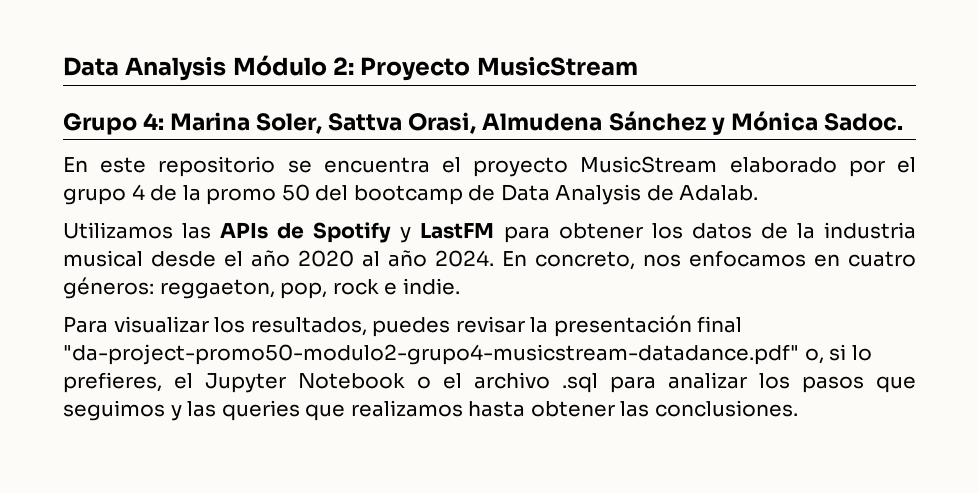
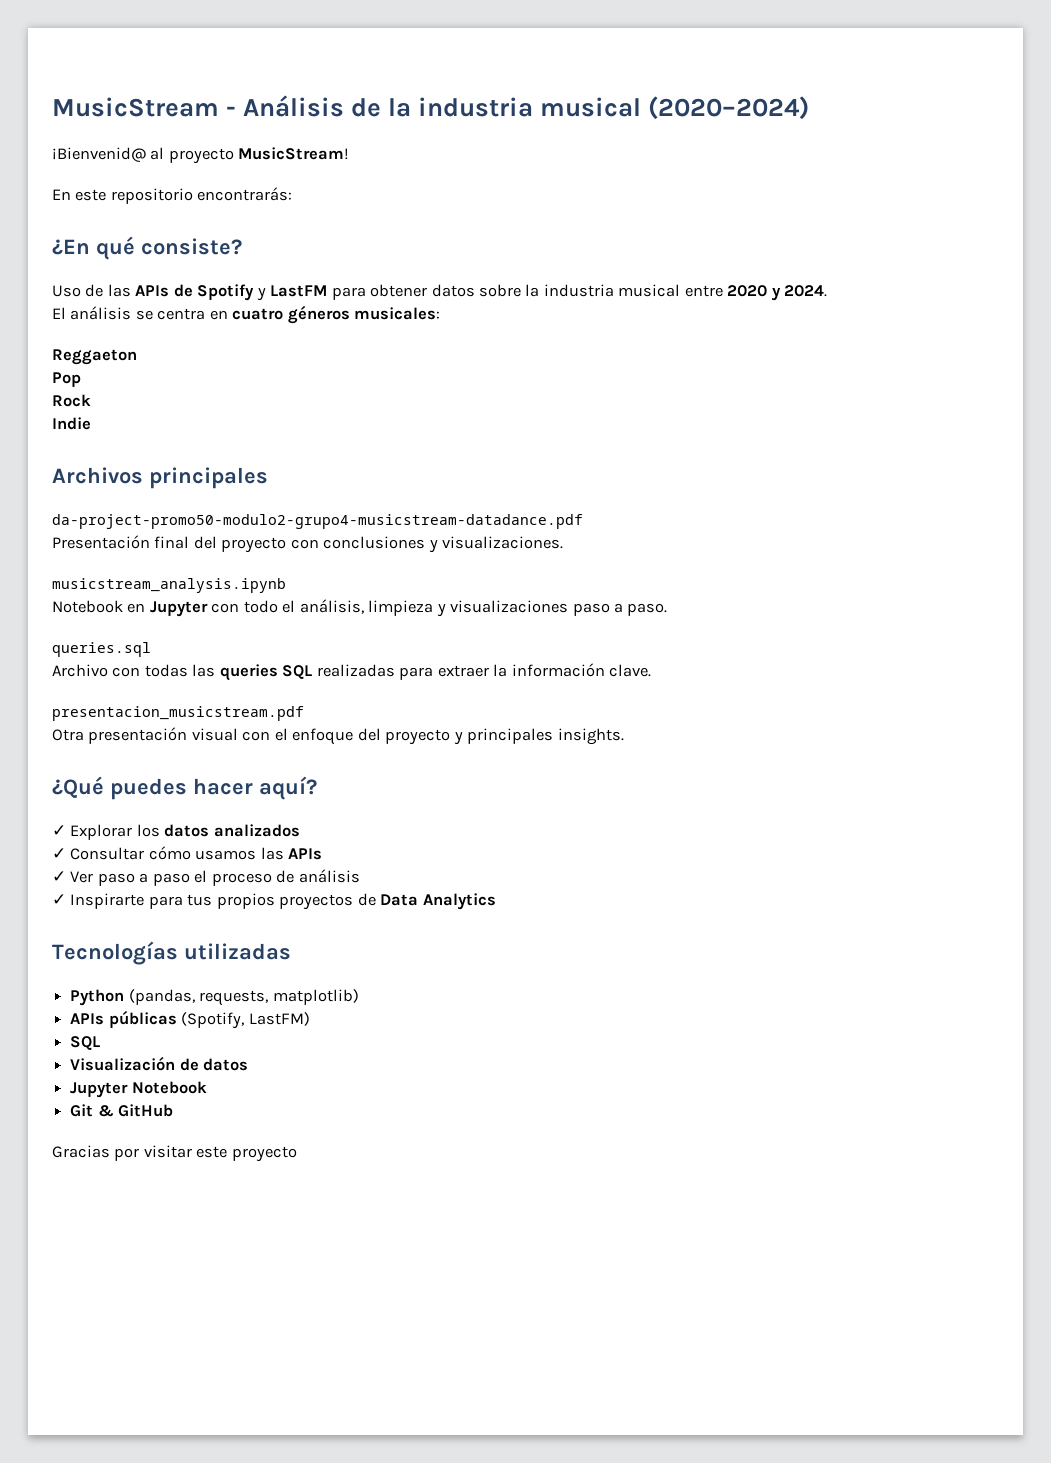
- Data Analysis Módulo 2: Proyecto MusicStream
- Grupo 4: Marina Soler, Sattva Orasi, Almudena Sánchez y Mónica Sadoc.
- En este repositorio se encuentra el proyecto MusicStream elaborado por el grupo 4 de la promo 50 del bootcamp de Data Analysis de Adalab.
- Utilizamos las APIs de Spotify y LastFM para obtener los datos de la industria musical desde el año 2020 al año 2024. En concreto, nos enfocamos en cuatro géneros: reggaeton, pop, rock e indie.
- Para visualizar los resultados, puedes revisar la presentación final "da-project-promo50-modulo2-grupo4-musicstream-datadance.pdf" o, si lo prefieres, el Jupyter Notebook o el archivo .sql para analizar los pasos que seguimos y las queries que realizamos hasta obtener las conclusiones.
+ MusicStream - Análisis de la industria musical (2020–2024)
+ ¡Bienvenid@ al proyecto MusicStream!
+ En este repositorio encontrarás:
+ ¿En qué consiste?
+ Uso de las APIs de Spotify y LastFM para obtener datos sobre la industria musical entre 2020 y 2024.
+ El análisis se centra en cuatro géneros musicales:
+ Reggaeton
+ Pop
+ Rock
+ Indie
+ Archivos principales
+ da-project-promo50-modulo2-grupo4-musicstream-datadance.pdf
+ Presentación final del proyecto con conclusiones y visualizaciones.
+ musicstream_analysis.ipynb
+ Notebook en Jupyter con todo el análisis, limpieza y visualizaciones paso a paso.
+ queries.sql
+ Archivo con todas las queries SQL realizadas para extraer la información clave.
+ presentacion_musicstream.pdf
+ Otra presentación visual con el enfoque del proyecto y principales insights.
+ ¿Qué puedes hacer aquí?
+ ✓ Explorar los datos analizados
+ ✓ Consultar cómo usamos las APIs
+ ✓ Ver paso a paso el proceso de análisis
+ ✓ Inspirarte para tus propios proyectos de Data Analytics
+ Tecnologías utilizadas
+ Python (pandas, requests, matplotlib)
+ APIs públicas (Spotify, LastFM)
+ SQL
+ Visualización de datos
+ Jupyter Notebook
+ Git & GitHub
+ Gracias por visitar este proyecto

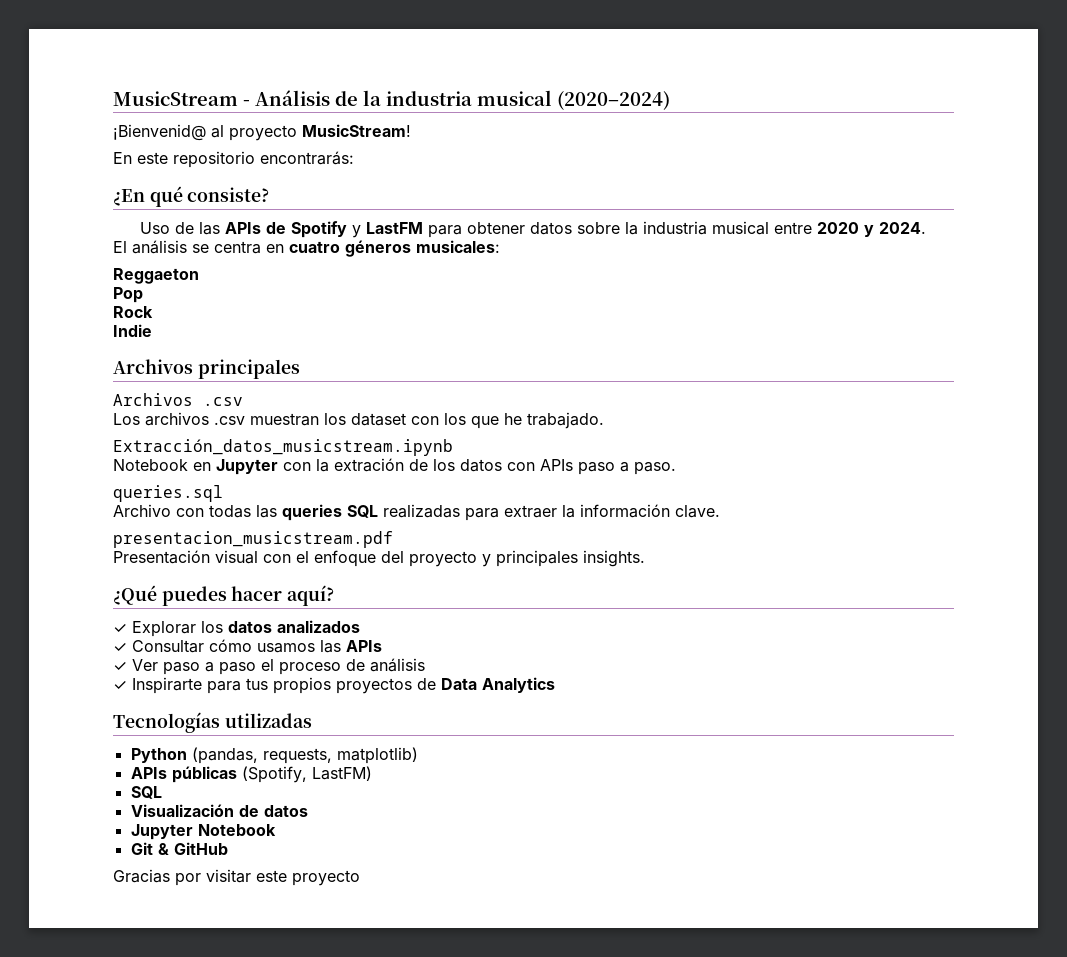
- da-project-promo50-modulo2-grupo4-musicstream-datadance.pdf
- Presentación final del proyecto con conclusiones y visualizaciones.
- musicstream_analysis.ipynb
- Notebook en Jupyter con todo el análisis, limpieza y visualizaciones paso a paso.
+ Archivos .csv
+ Los archivos .csv muestran los dataset con los que he trabajado.
+ Extracción_datos_musicstream.ipynb
+ Notebook en Jupyter con la extración de los datos con APIs paso a paso.
- Otra presentación visual con el enfoque del proyecto y principales insights.
+ Presentación visual con el enfoque del proyecto y principales insights.

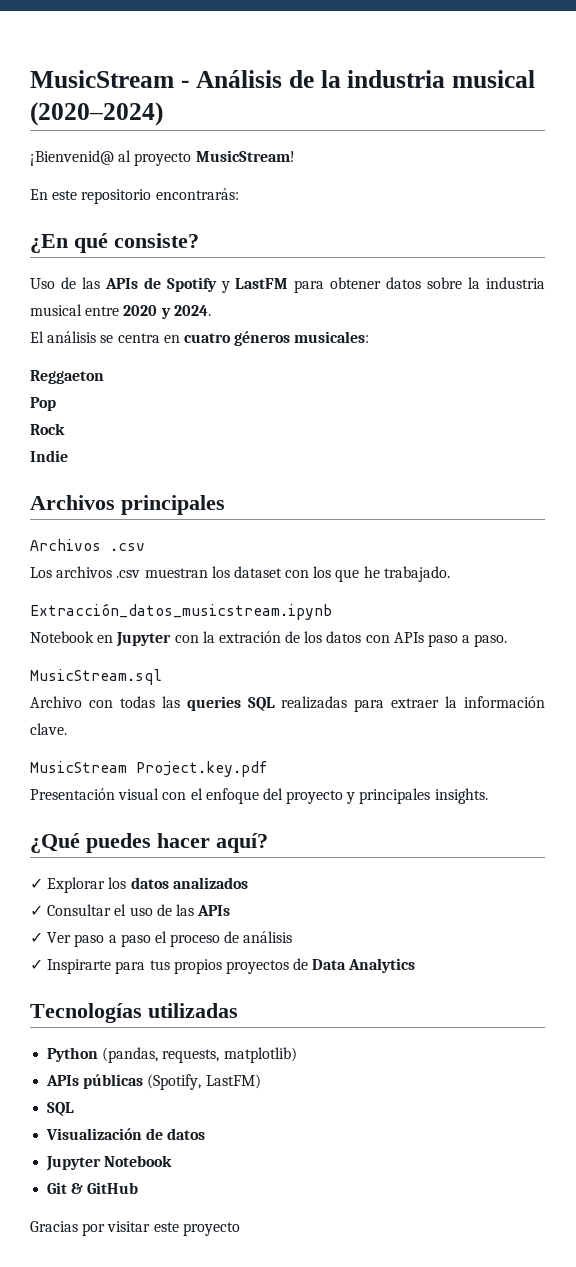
- queries.sql
+ MusicStream.sql
- presentacion_musicstream.pdf
+ MusicStream Project.key.pdf
- ✓ Consultar cómo usamos las APIs
+ ✓ Consultar el uso de las APIs

